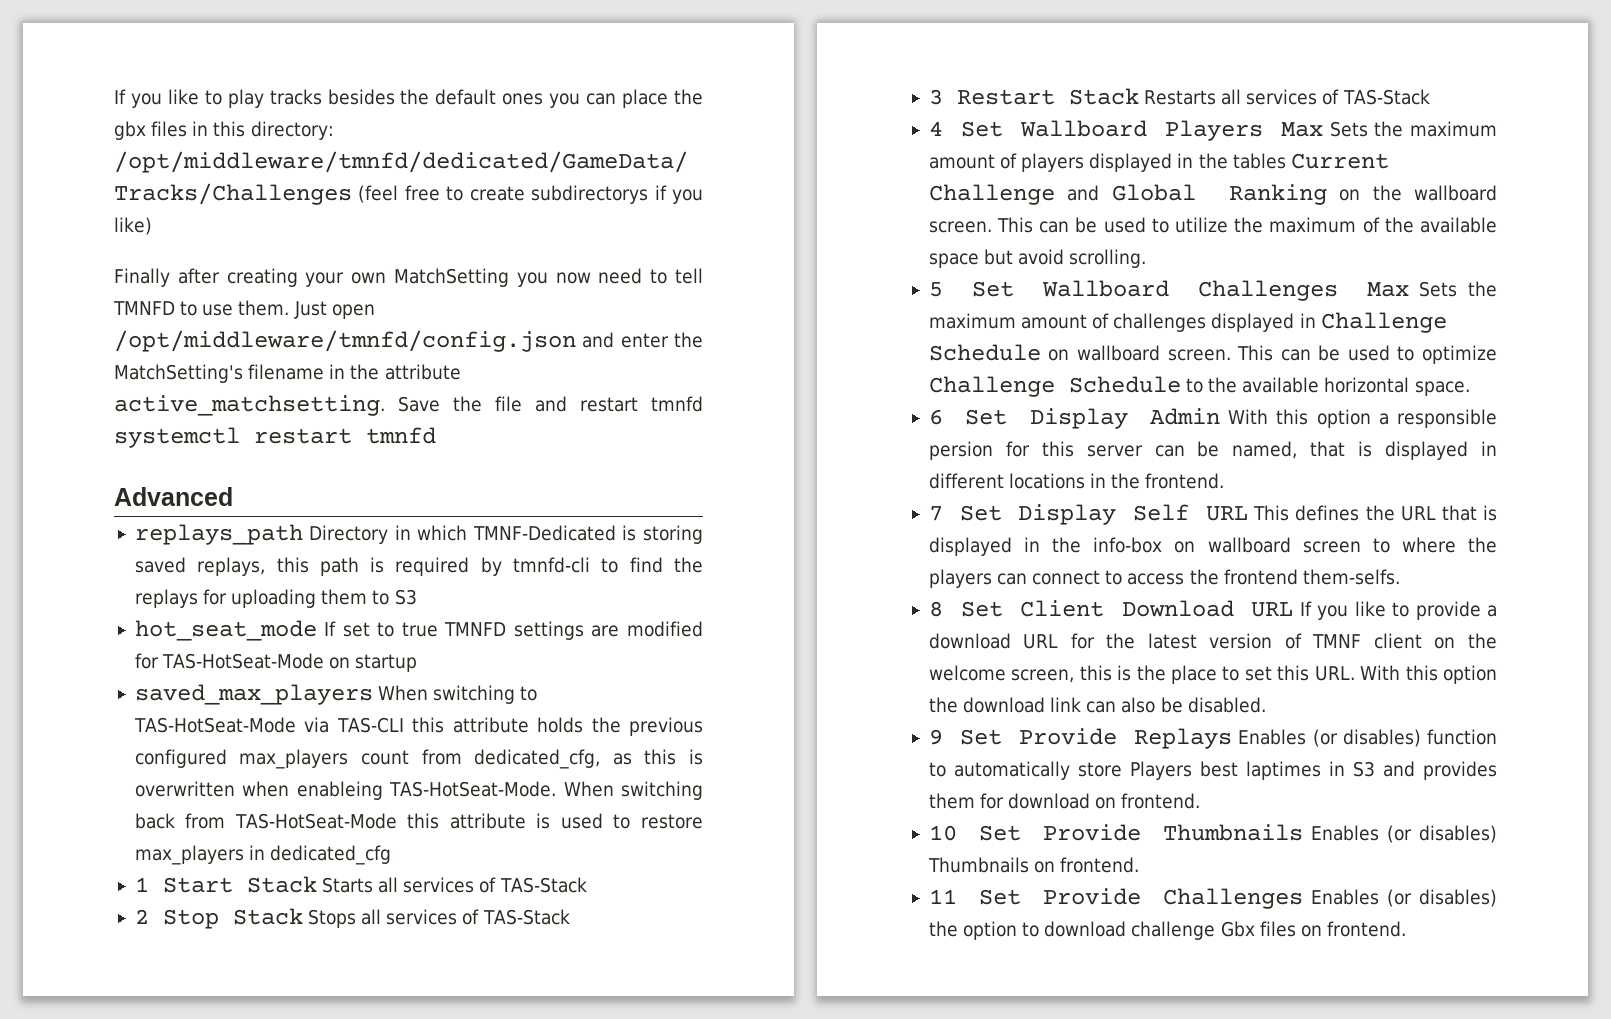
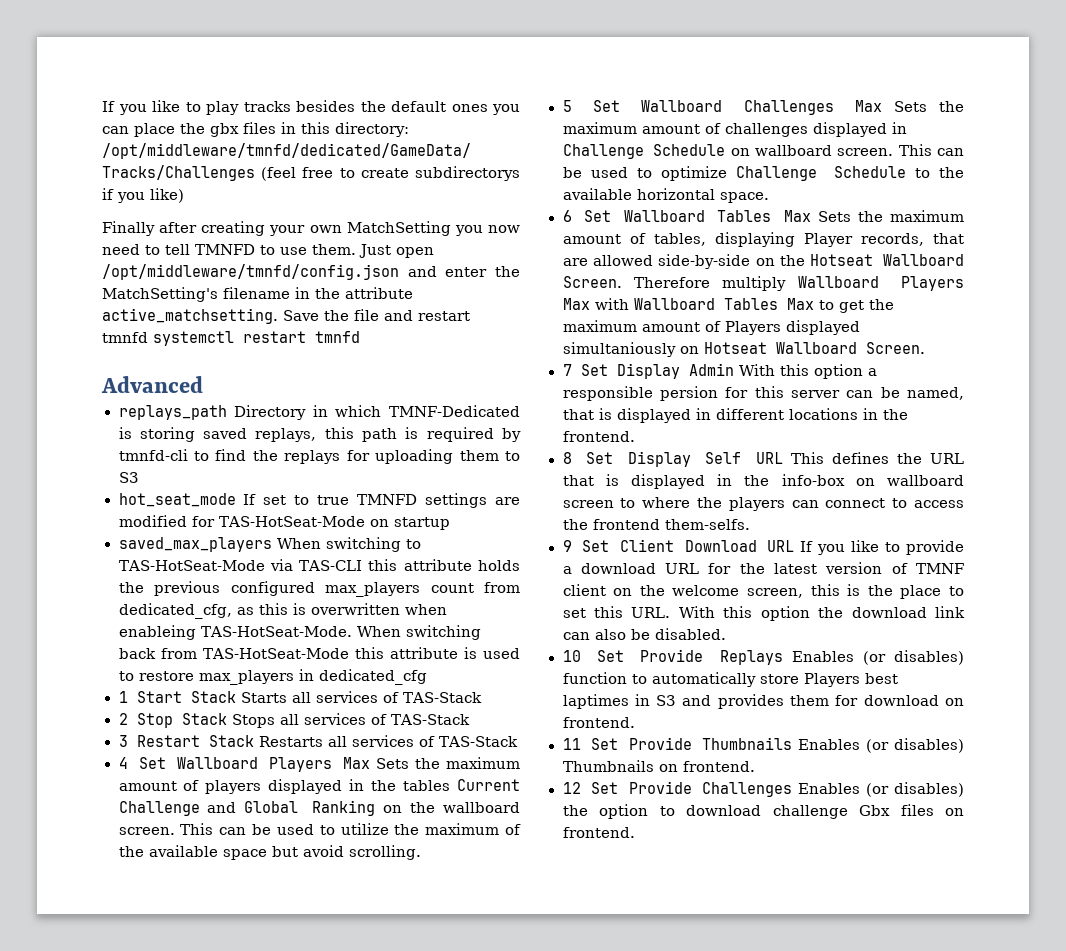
- 6 Set Display Admin With this option a responsible persion for this server can be named, that is displayed in different locations in the frontend.
+ 6 Set Wallboard Tables Max Sets the maximum amount of tables, displaying Player records, that are allowed side-by-side on the Hotseat Wallboard Screen. Therefore multiply Wallboard Players Max with Wallboard Tables Max to get the maximum amount of Players displayed simultaniously on Hotseat Wallboard Screen.
+ 7 Set Display Admin With this option a responsible persion for this server can be named, that is displayed in different locations in the frontend.
- 7 Set Display Self URL This defines the URL that is displayed in the info-box on wallboard screen to where the players can connect to access the frontend them-selfs.
+ 8 Set Display Self URL This defines the URL that is displayed in the info-box on wallboard screen to where the players can connect to access the frontend them-selfs.
- 8 Set Client Download URL If you like to provide a download URL for the latest version of TMNF client on the welcome screen, this is the place to set this URL. With this option the download link can also be disabled.
+ 9 Set Client Download URL If you like to provide a download URL for the latest version of TMNF client on the welcome screen, this is the place to set this URL. With this option the download link can also be disabled.
- 9 Set Provide Replays Enables (or disables) function to automatically store Players best laptimes in S3 and provides them for download on frontend.
+ 10 Set Provide Replays Enables (or disables) function to automatically store Players best laptimes in S3 and provides them for download on frontend.
- 10 Set Provide Thumbnails Enables (or disables) Thumbnails on frontend.
+ 11 Set Provide Thumbnails Enables (or disables) Thumbnails on frontend.
- 11 Set Provide Challenges Enables (or disables) the option to download challenge Gbx files on frontend.
+ 12 Set Provide Challenges Enables (or disables) the option to download challenge Gbx files on frontend.

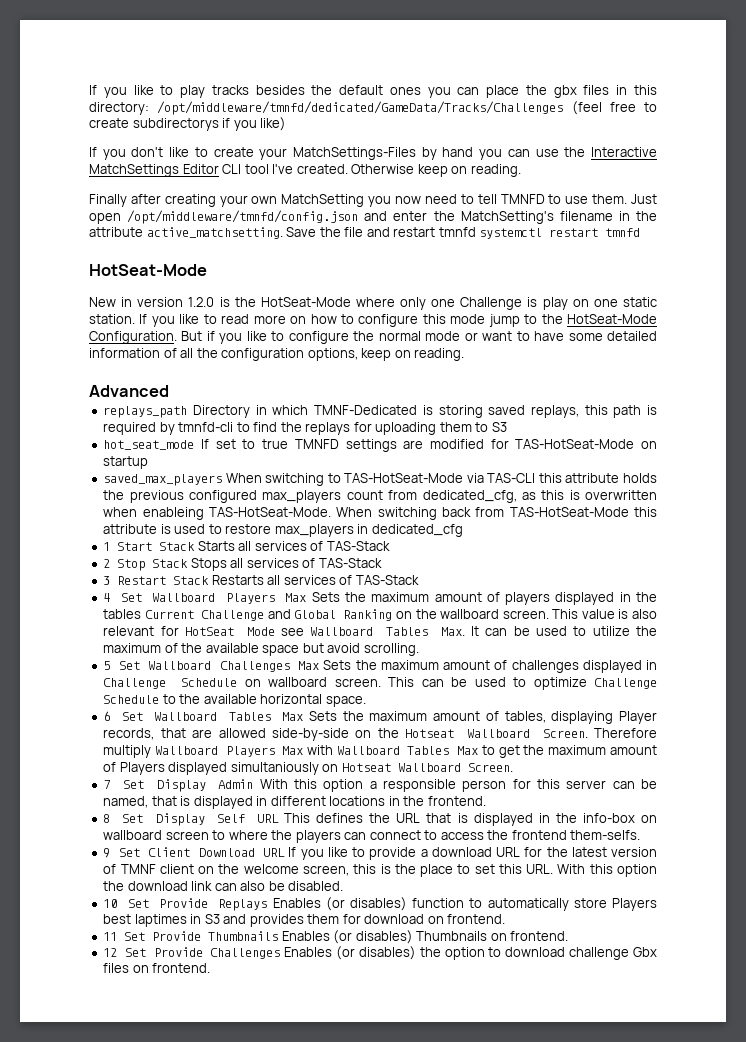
+ If you don't like to create your MatchSettings-Files by hand you can use the Interactive MatchSettings Editor CLI tool I've created. Otherwise keep on reading.
  Save the file and restart tmnfd systemctl restart tmnfd
+ HotSeat-Mode
+ New in version 1.2.0 is the HotSeat-Mode where only one Challenge is play on one static station. If you like to read more on how to configure this mode jump to the HotSeat-Mode Configuration. But if you like to configure the normal mode or want to have some detailed information of all the configuration options, keep on reading.
- This can be used to utilize the maximum of the available space but avoid scrolling.
+ This value is also relevant for HotSeat Mode see Wallboard Tables Max. It can be used to utilize the maximum of the available space but avoid scrolling.
- 7 Set Display Admin With this option a responsible persion for this server can be named, that is displayed in different locations in the frontend.
+ 7 Set Display Admin With this option a responsible person for this server can be named, that is displayed in different locations in the frontend.

